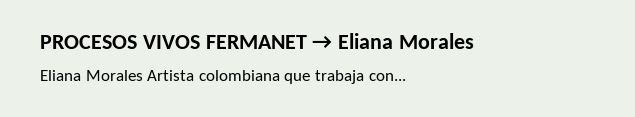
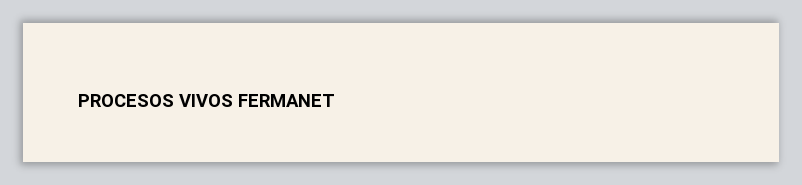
- PROCESOS VIVOS FERMANET → Eliana Morales
- Eliana Morales Artista colombiana que trabaja con...
+ PROCESOS VIVOS FERMANET

